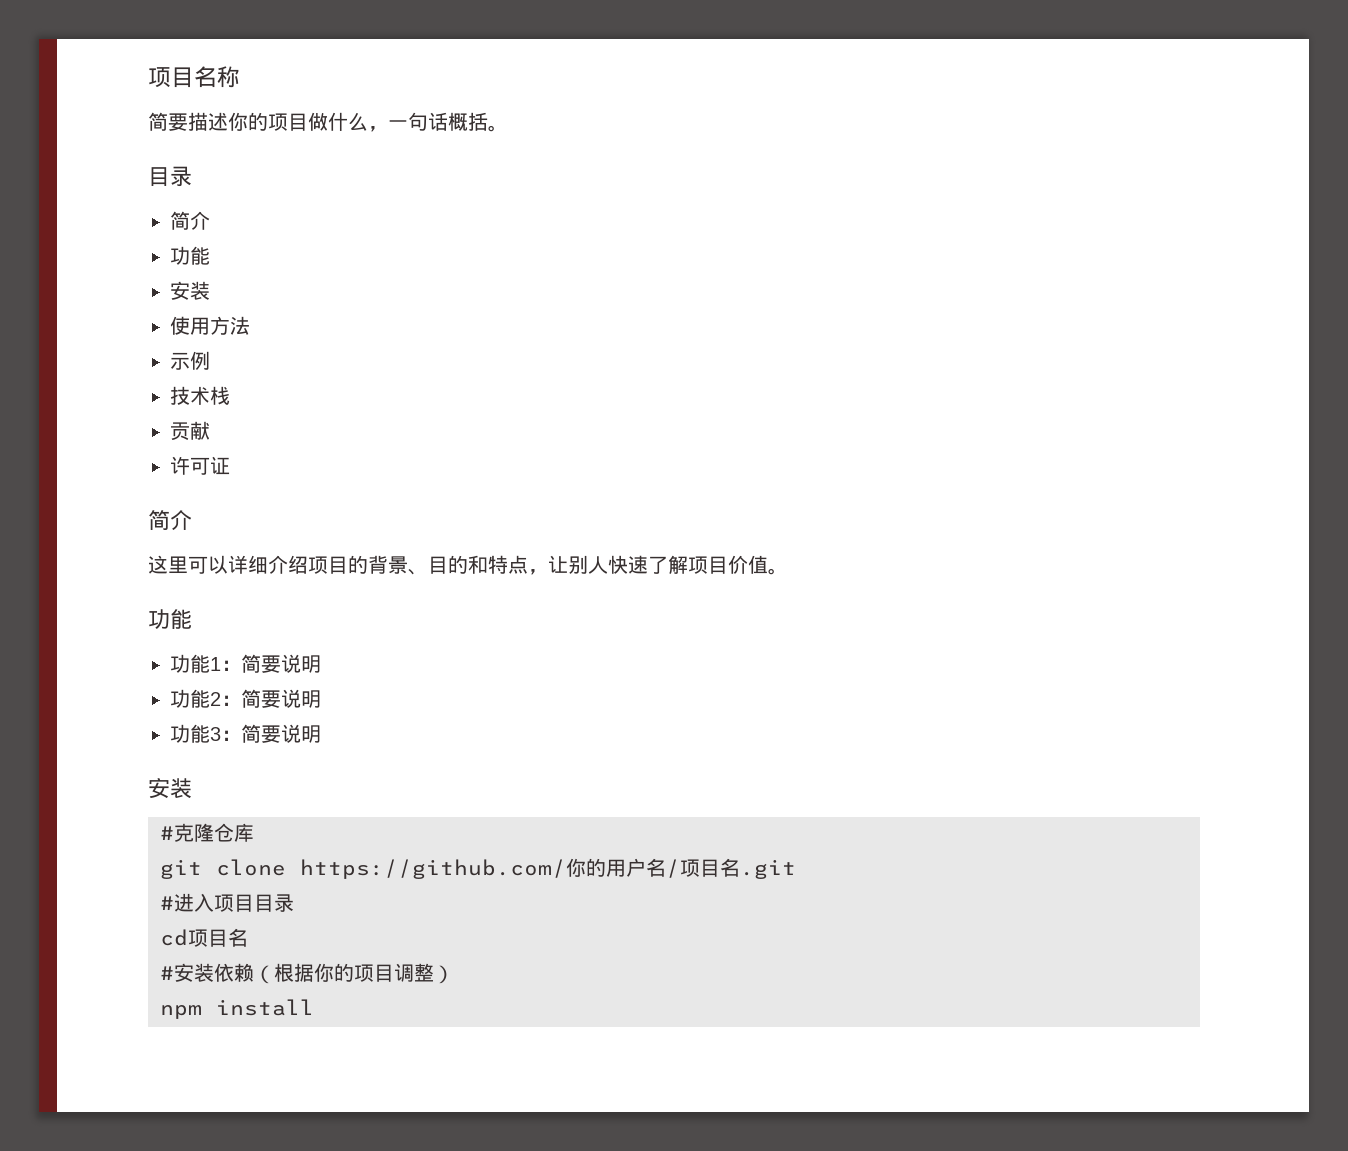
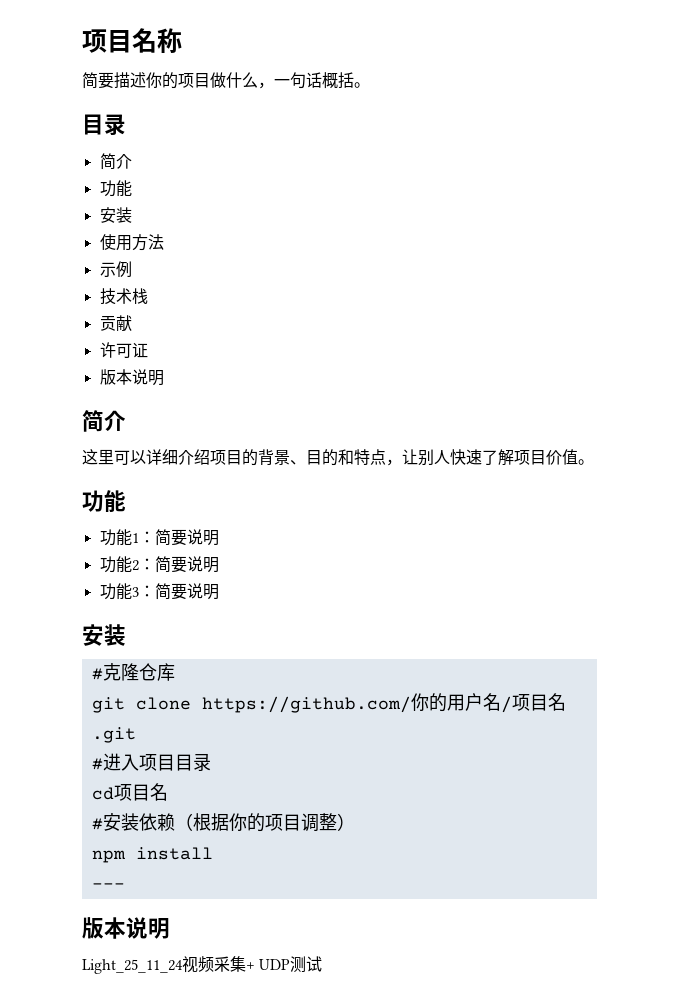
  许可证
+ 版本说明
+ ---
+ 版本说明
+ Light_25_11_24视频采集+ UDP测试

